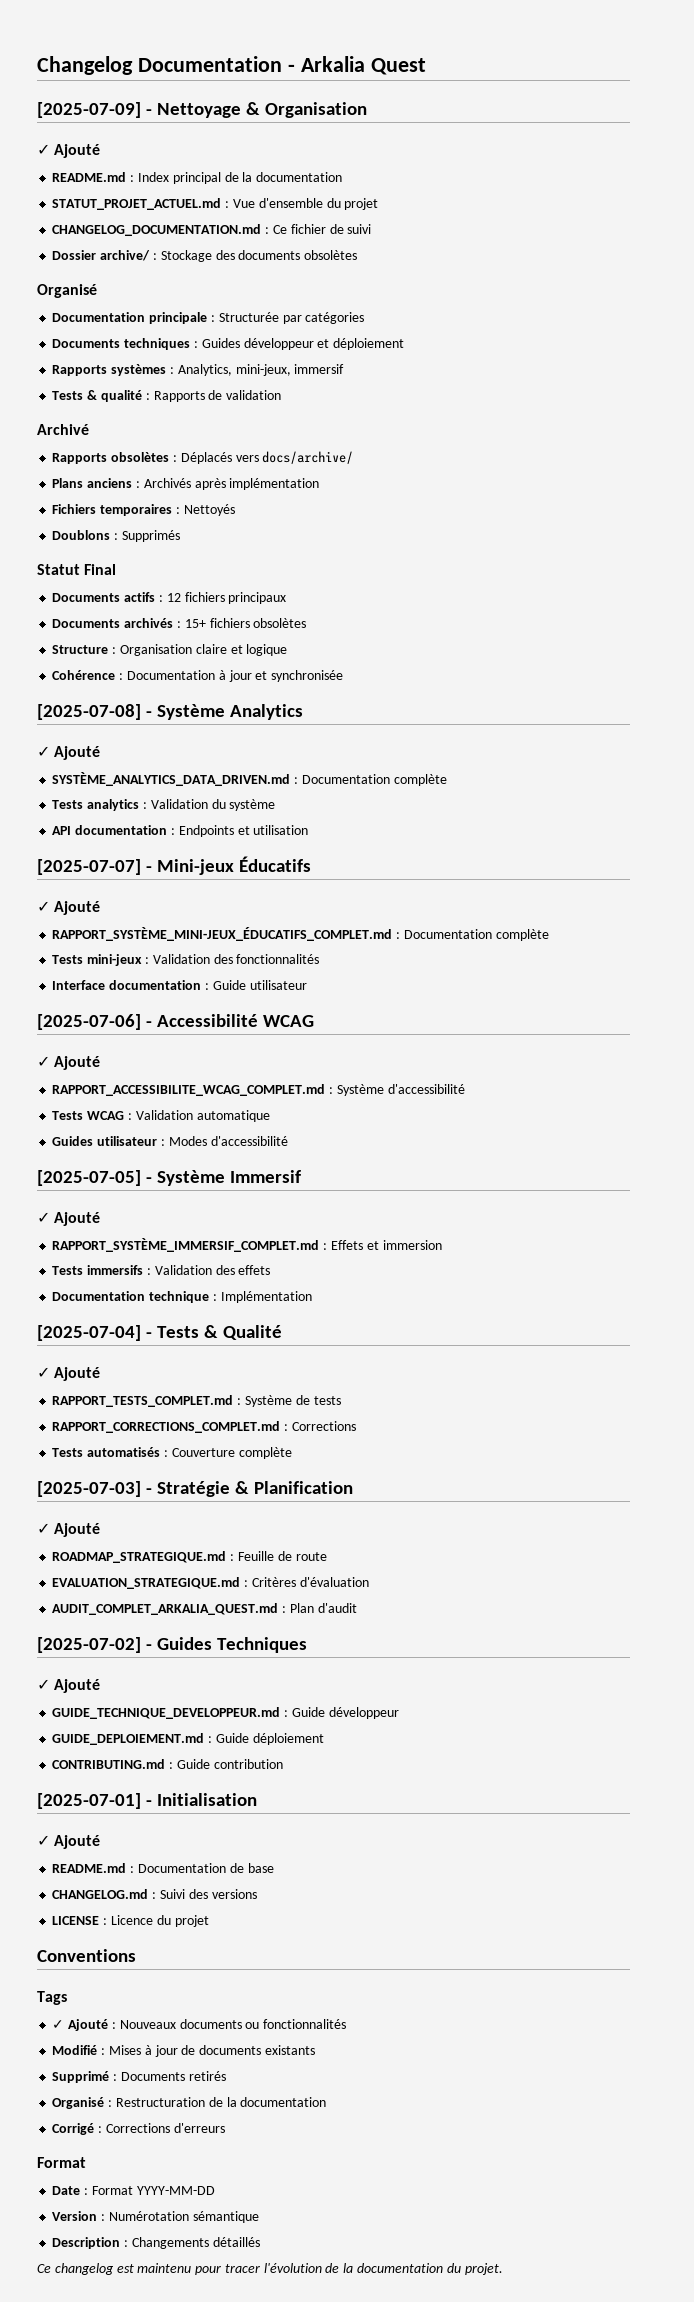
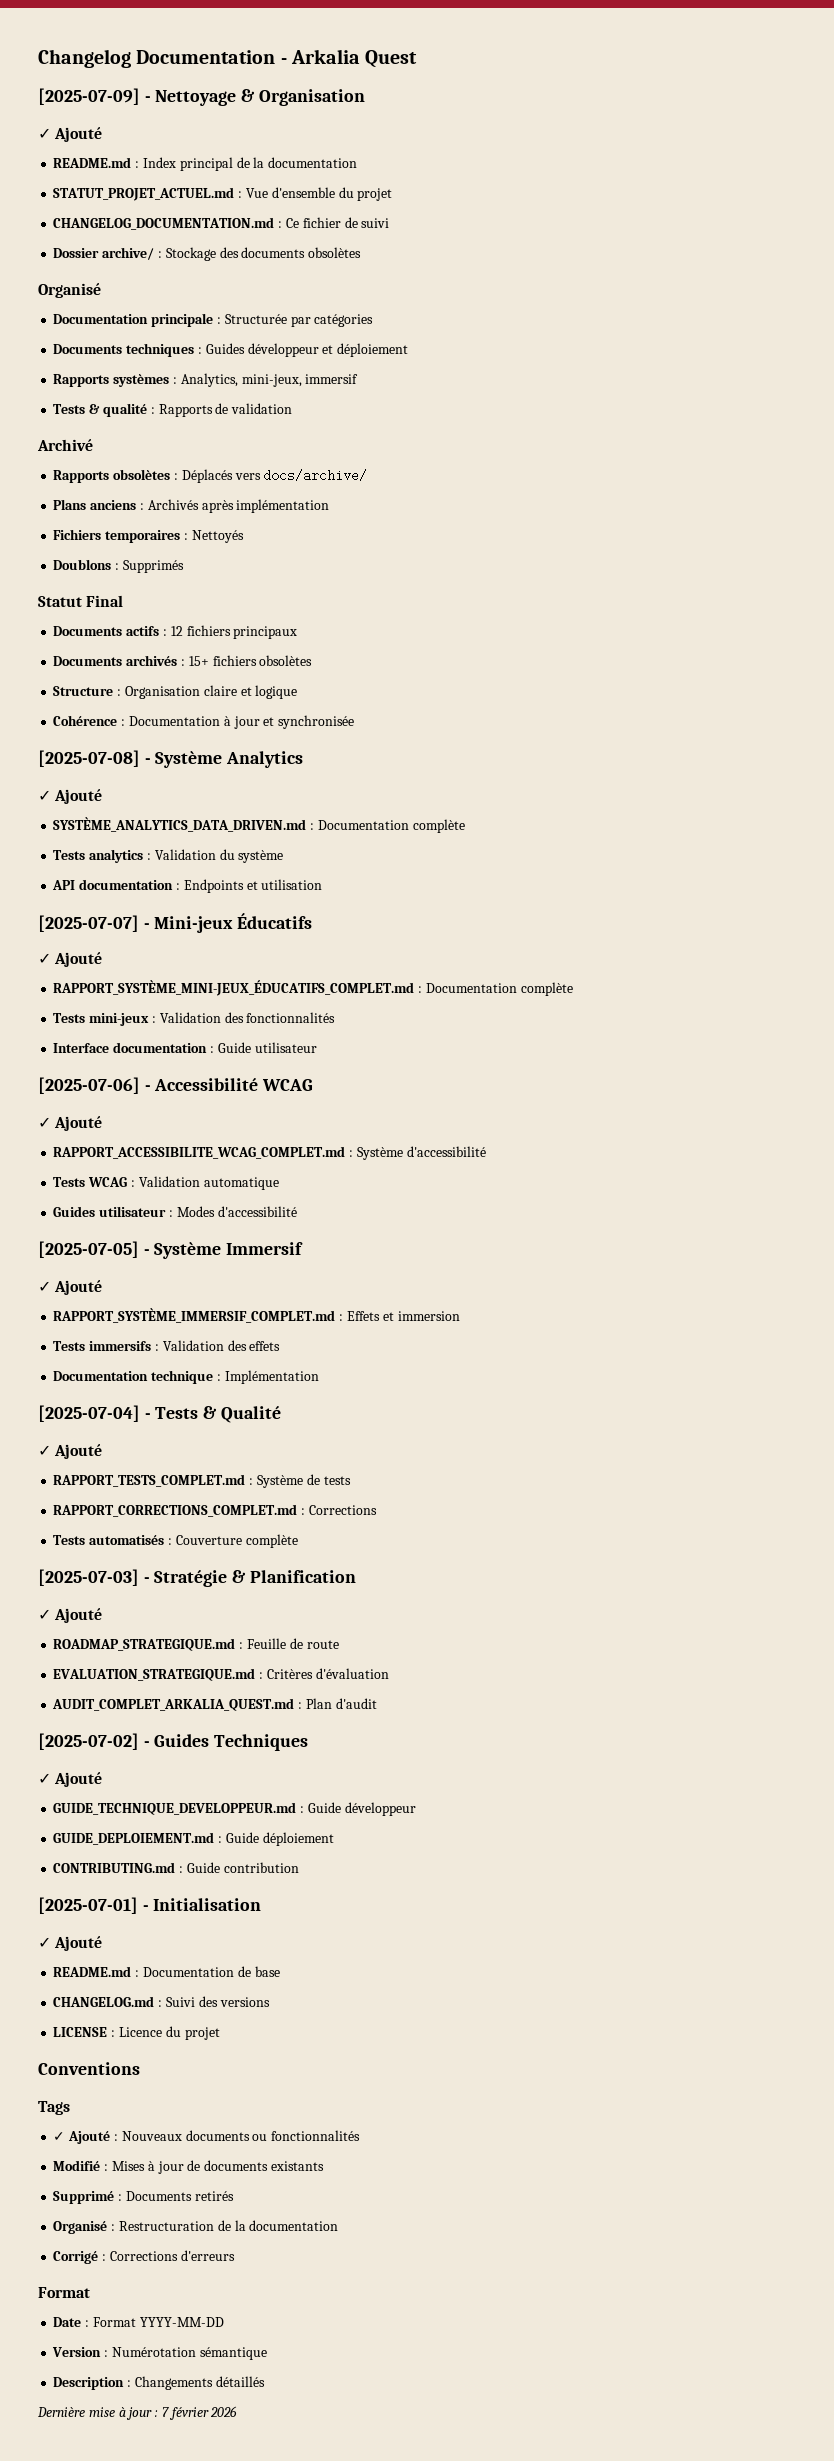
- Ce changelog est maintenu pour tracer l'évolution de la documentation du projet.
+ Dernière mise à jour : 7 février 2026

